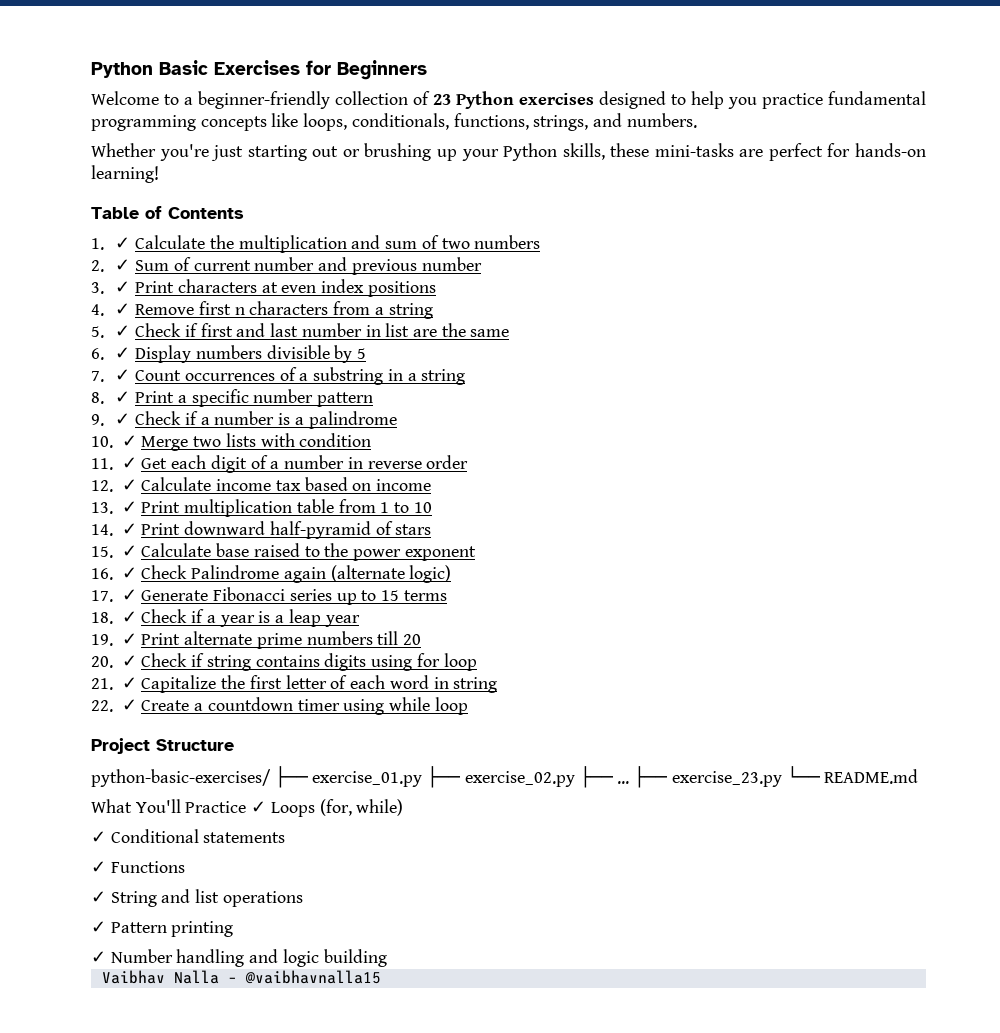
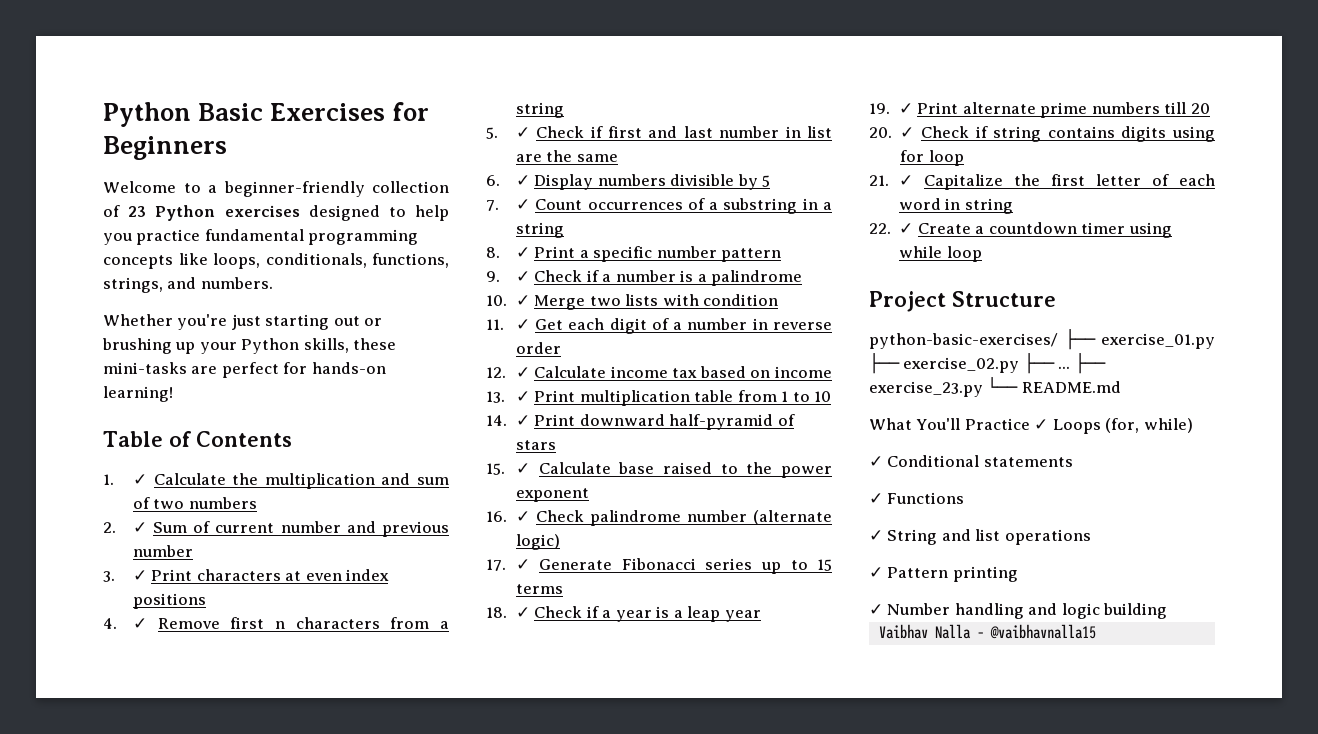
- 16. ✓ Check Palindrome again (alternate logic)
+ 16. ✓ Check palindrome number (alternate logic)

